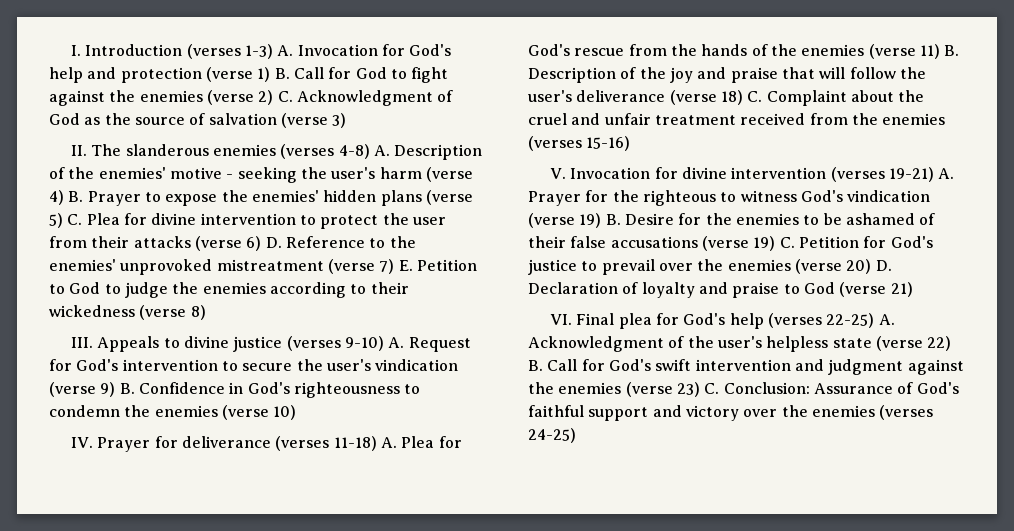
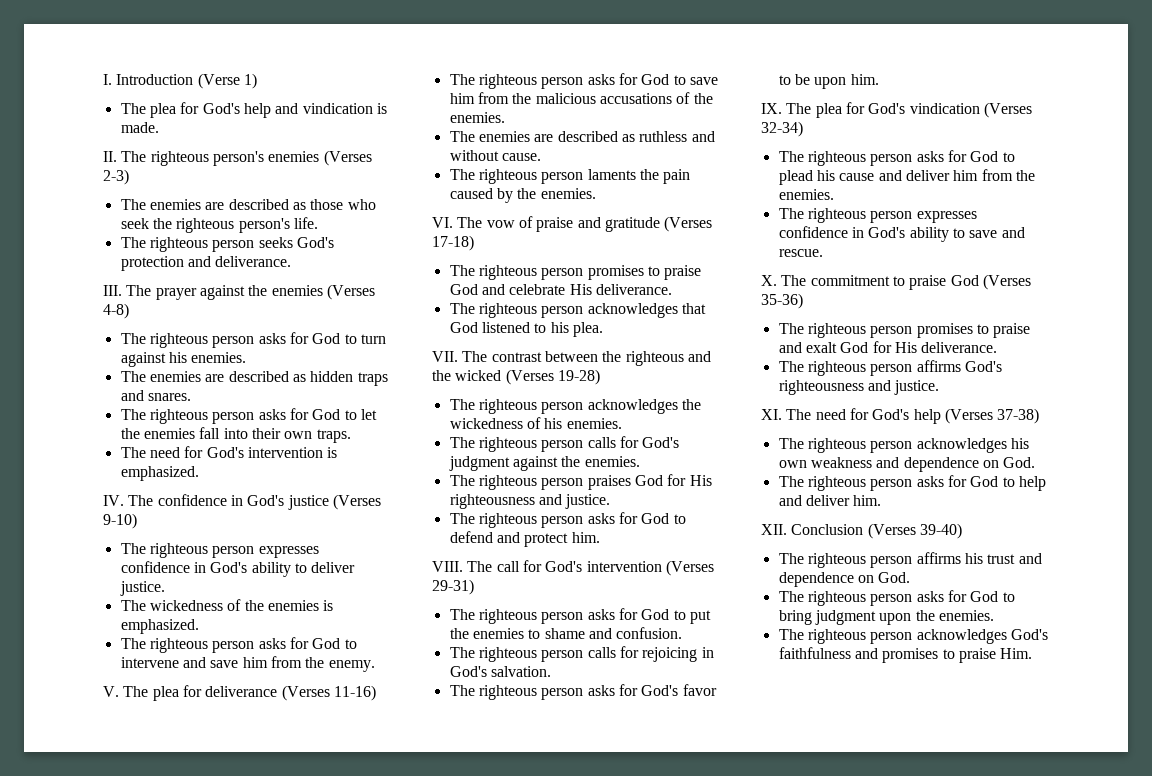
- I. Introduction (verses 1-3) A. Invocation for God's help and protection (verse 1) B. Call for God to fight against the enemies (verse 2) C. Acknowledgment of God as the source of salvation (verse 3)
- II. The slanderous enemies (verses 4-8) A. Description of the enemies' motive - seeking the user's harm (verse 4) B. Prayer to expose the enemies' hidden plans (verse 5) C. Plea for divine intervention to protect the user from their attacks (verse 6) D. Reference to the enemies' unprovoked mistreatment (verse 7) E. Petition to God to judge the enemies according to their wickedness (verse 8)
- III. Appeals to divine justice (verses 9-10) A. Request for God's intervention to secure the user's vindication (verse 9) B. Confidence in God's righteousness to condemn the enemies (verse 10)
- IV. Prayer for deliverance (verses 11-18) A. Plea for God's rescue from the hands of the enemies (verse 11) B. Description of the joy and praise that will follow the user's deliverance (verse 18) C. Complaint about the cruel and unfair treatment received from the enemies (verses 15-16)
- V. Invocation for divine intervention (verses 19-21) A. Prayer for the righteous to witness God's vindication (verse 19) B. Desire for the enemies to be ashamed of their false accusations (verse 19) C. Petition for God's justice to prevail over the enemies (verse 20) D. Declaration of loyalty and praise to God (verse 21)
- VI. Final plea for God's help (verses 22-25) A. Acknowledgment of the user's helpless state (verse 22) B. Call for God's swift intervention and judgment against the enemies (verse 23) C. Conclusion: Assurance of God's faithful support and victory over the enemies (verses 24-25)
+ I. Introduction (Verse 1)
+ The plea for God's help and vindication is made.
+ II. The righteous person's enemies (Verses 2-3)
+ The enemies are described as those who seek the righteous person's life.
+ The righteous person seeks God's protection and deliverance.
+ III. The prayer against the enemies (Verses 4-8)
+ The righteous person asks for God to turn against his enemies.
+ The enemies are described as hidden traps and snares.
+ The righteous person asks for God to let the enemies fall into their own traps.
+ The need for God's intervention is emphasized.
+ IV. The confidence in God's justice (Verses 9-10)
+ The righteous person expresses confidence in God's ability to deliver justice.
+ The wickedness of the enemies is emphasized.
+ The righteous person asks for God to intervene and save him from the enemy.
+ V. The plea for deliverance (Verses 11-16)
+ The righteous person asks for God to save him from the malicious accusations of the enemies.
+ The enemies are described as ruthless and without cause.
+ The righteous person laments the pain caused by the enemies.
+ VI. The vow of praise and gratitude (Verses 17-18)
+ The righteous person promises to praise God and celebrate His deliverance.
+ The righteous person acknowledges that God listened to his plea.
+ VII. The contrast between the righteous and the wicked (Verses 19-28)
+ The righteous person acknowledges the wickedness of his enemies.
+ The righteous person calls for God's judgment against the enemies.
+ The righteous person praises God for His righteousness and justice.
+ The righteous person asks for God to defend and protect him.
+ VIII. The call for God's intervention (Verses 29-31)
+ The righteous person asks for God to put the enemies to shame and confusion.
+ The righteous person calls for rejoicing in God's salvation.
+ The righteous person asks for God's favor to be upon him.
+ IX. The plea for God's vindication (Verses 32-34)
+ The righteous person asks for God to plead his cause and deliver him from the enemies.
+ The righteous person expresses confidence in God's ability to save and rescue.
+ X. The commitment to praise God (Verses 35-36)
+ The righteous person promises to praise and exalt God for His deliverance.
+ The righteous person affirms God's righteousness and justice.
+ XI. The need for God's help (Verses 37-38)
+ The righteous person acknowledges his own weakness and dependence on God.
+ The righteous person asks for God to help and deliver him.
+ XII. Conclusion (Verses 39-40)
+ The righteous person affirms his trust and dependence on God.
+ The righteous person asks for God to bring judgment upon the enemies.
+ The righteous person acknowledges God's faithfulness and promises to praise Him.

